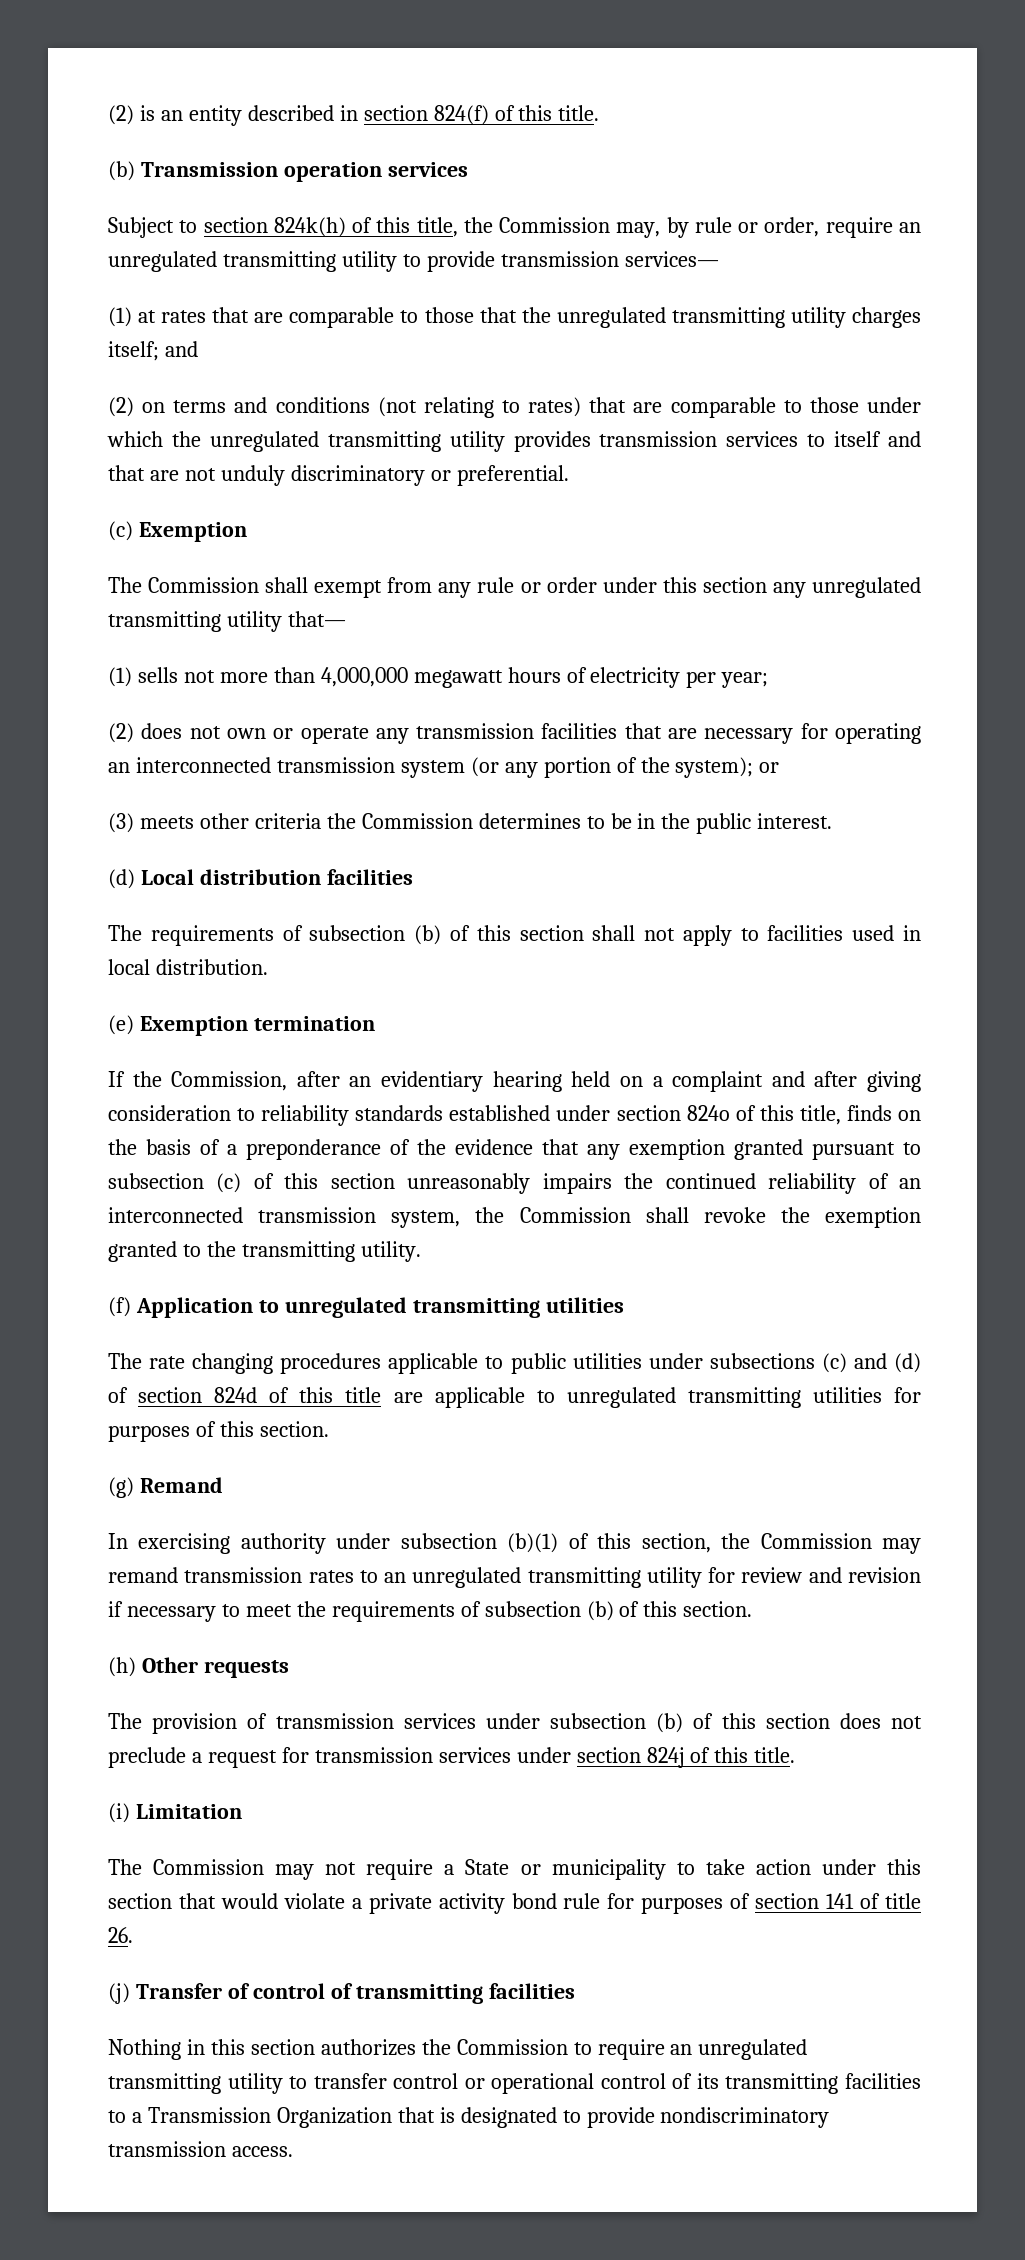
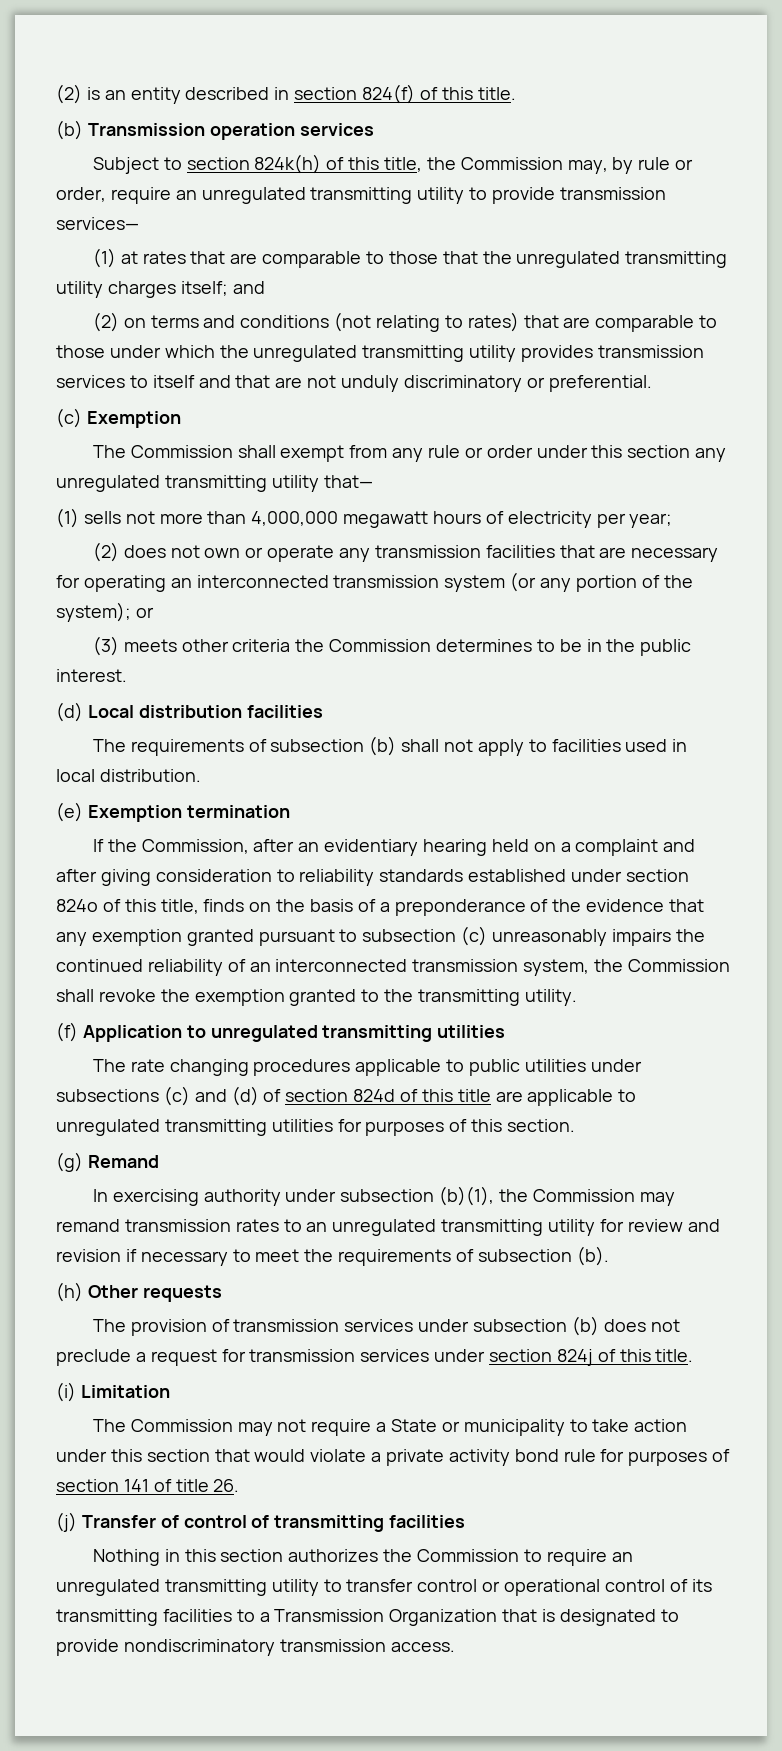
- The requirements of subsection (b) of this section shall not apply to facilities used in local distribution.
+ The requirements of subsection (b) shall not apply to facilities used in local distribution.
- If the Commission, after an evidentiary hearing held on a complaint and after giving consideration to reliability standards established under section 824o of this title, finds on the basis of a preponderance of the evidence that any exemption granted pursuant to subsection (c) of this section unreasonably impairs the continued reliability of an interconnected transmission system, the Commission shall revoke the exemption granted to the transmitting utility.
+ If the Commission, after an evidentiary hearing held on a complaint and after giving consideration to reliability standards established under section 824o of this title, finds on the basis of a preponderance of the evidence that any exemption granted pursuant to subsection (c) unreasonably impairs the continued reliability of an interconnected transmission system, the Commission shall revoke the exemption granted to the transmitting utility.
- In exercising authority under subsection (b)(1) of this section, the Commission may remand transmission rates to an unregulated transmitting utility for review and revision if necessary to meet the requirements of subsection (b) of this section.
+ In exercising authority under subsection (b)(1), the Commission may remand transmission rates to an unregulated transmitting utility for review and revision if necessary to meet the requirements of subsection (b).
- The provision of transmission services under subsection (b) of this section does not preclude a request for transmission services under section 824j of this title.
+ The provision of transmission services under subsection (b) does not preclude a request for transmission services under section 824j of this title.

